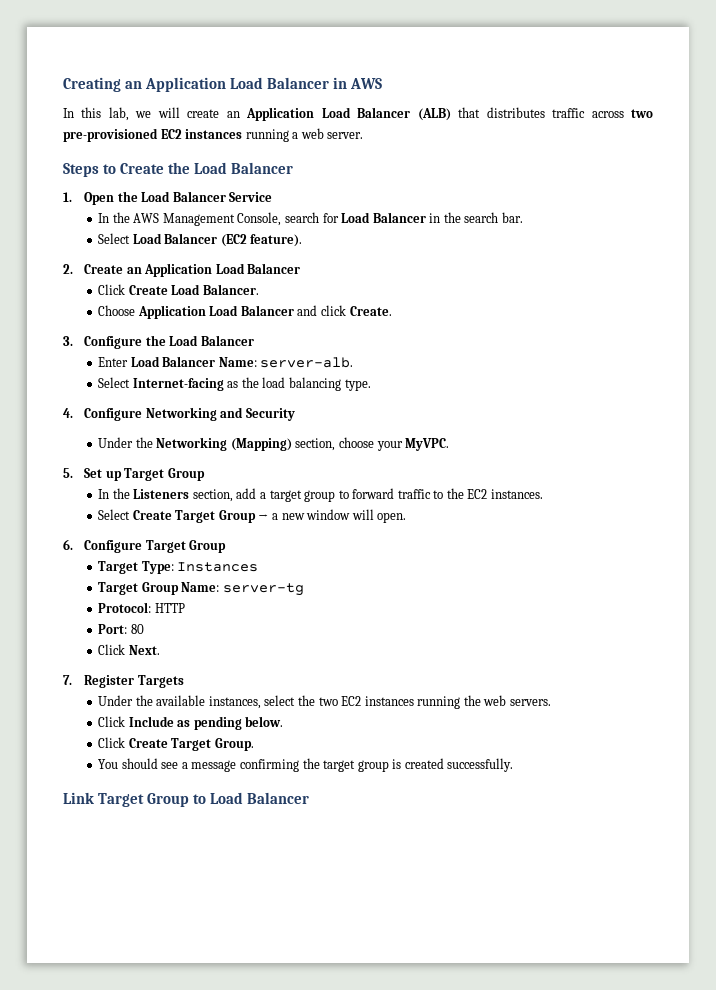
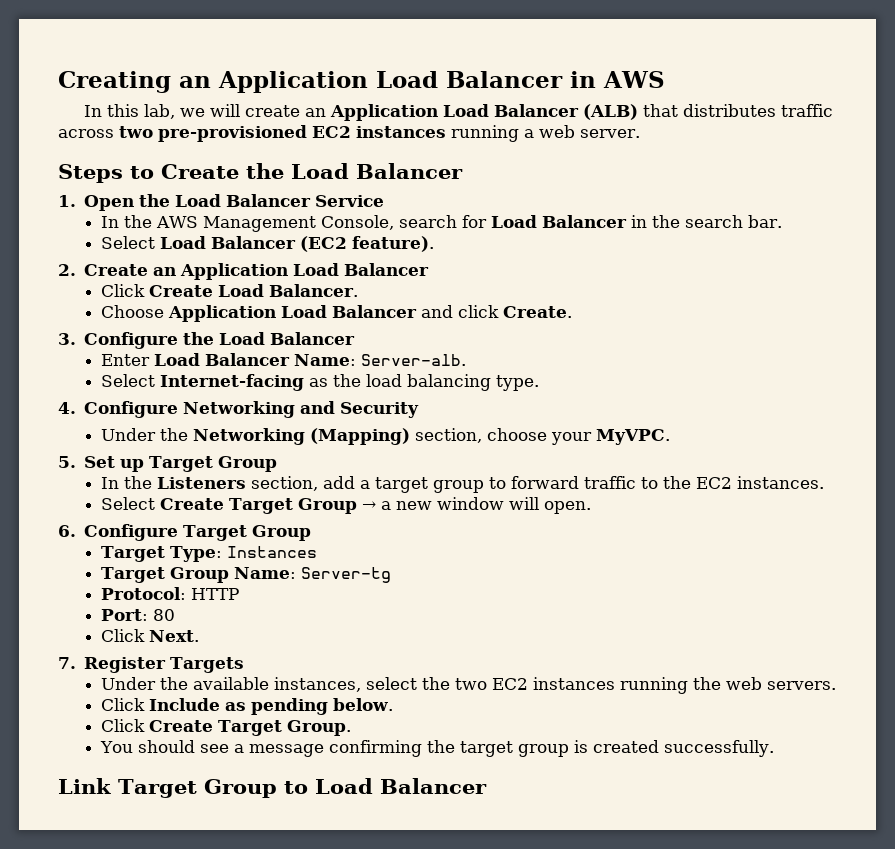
- Enter Load Balancer Name: server-alb.
+ Enter Load Balancer Name: Server-alb.
- Target Group Name: server-tg
+ Target Group Name: Server-tg

